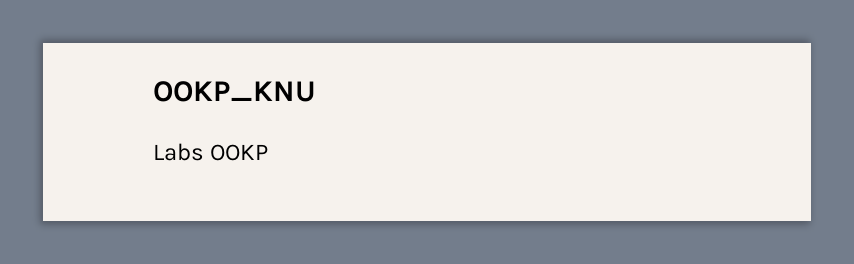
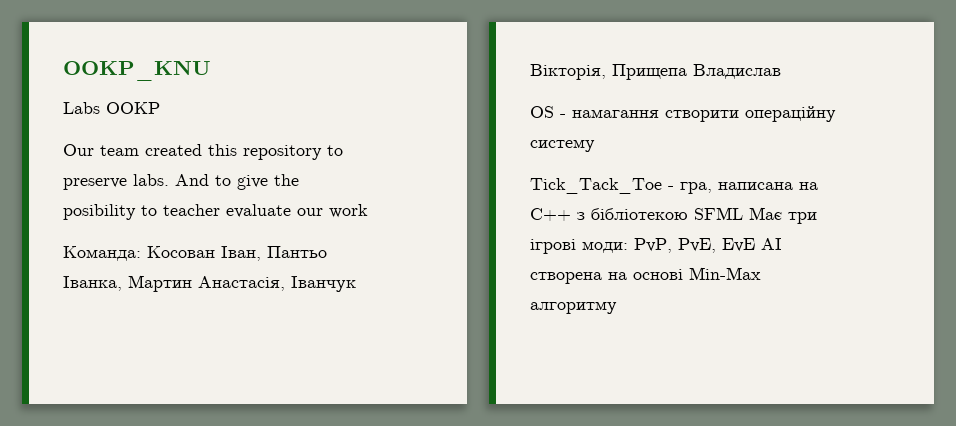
+ Our team created this repository to preserve labs. And to give the posibility to teacher evaluate our work
+ Команда: Косован Іван, Пантьо Іванка, Мартин Анастасія, Іванчук Вікторія, Прищепа Владислав
+ OS - намагання створити операційну систему
+ Tick_Tack_Toe - гра, написана на С++ з бібліотекою SFML Має три ігрові моди: PvP, PvE, EvE AI створена на основі Min-Max алгоритму

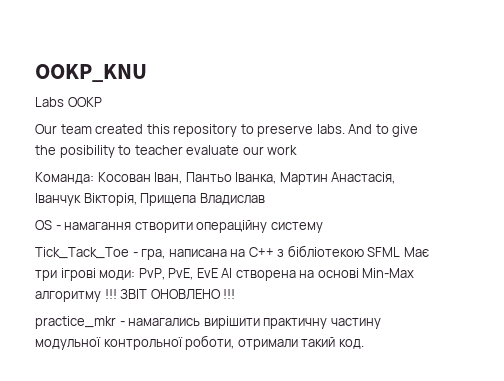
- Tick_Tack_Toe - гра, написана на С++ з бібліотекою SFML Має три ігрові моди: PvP, PvE, EvE AI створена на основі Min-Max алгоритму
+ Tick_Tack_Toe - гра, написана на С++ з бібліотекою SFML Має три ігрові моди: PvP, PvE, EvE AI створена на основі Min-Max алгоритму !!! ЗВІТ ОНОВЛЕНО !!!
+ practice_mkr - намагались вирішити практичну частину модульної контрольної роботи, отримали такий код.

